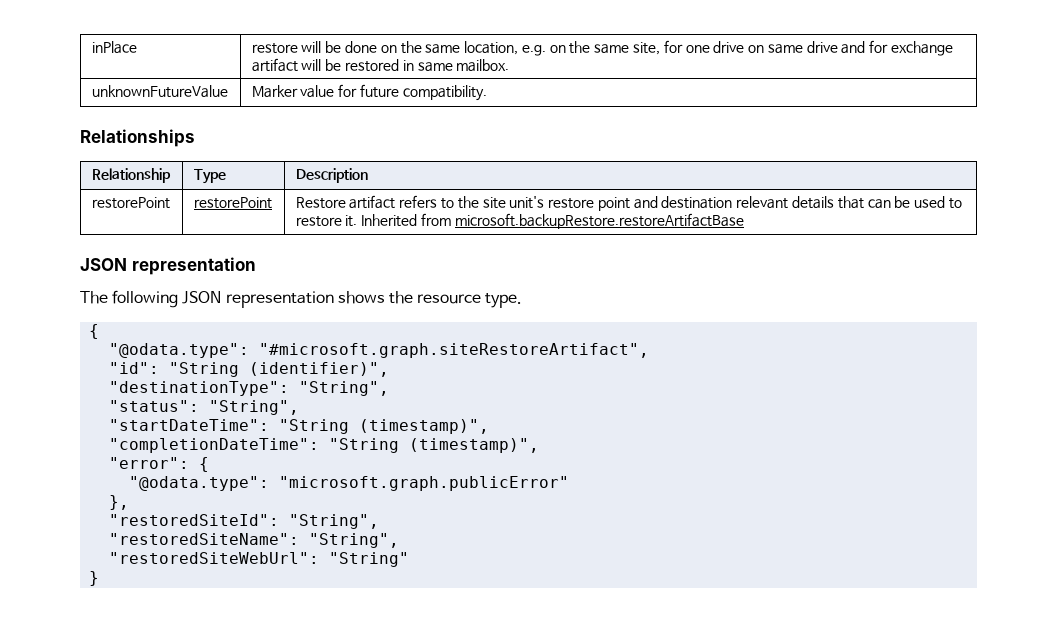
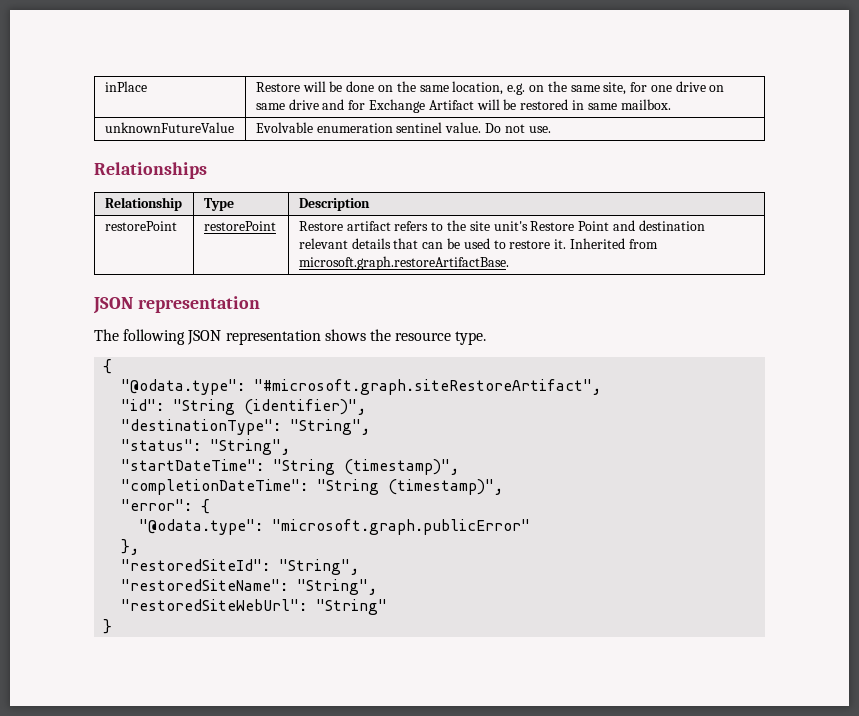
- inPlace | restore will be done on the same location, e.g. on the same site, for one drive on same drive and for exchange artifact will be restored in same mailbox.
+ inPlace | Restore will be done on the same location, e.g. on the same site, for one drive on same drive and for Exchange Artifact will be restored in same mailbox.
- unknownFutureValue | Marker value for future compatibility.
+ unknownFutureValue | Evolvable enumeration sentinel value. Do not use.
- restorePoint | restorePoint | Restore artifact refers to the site unit's restore point and destination relevant details that can be used to restore it. Inherited from microsoft.backupRestore.restoreArtifactBase
+ restorePoint | restorePoint | Restore artifact refers to the site unit's Restore Point and destination relevant details that can be used to restore it. Inherited from microsoft.graph.restoreArtifactBase.

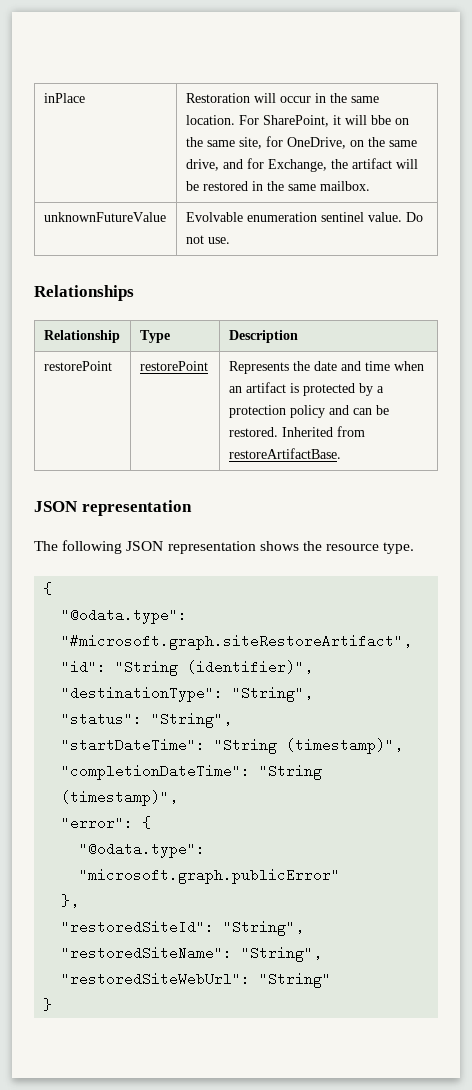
- inPlace | Restore will be done on the same location, e.g. on the same site, for one drive on same drive and for Exchange Artifact will be restored in same mailbox.
+ inPlace | Restoration will occur in the same location. For SharePoint, it will bbe on the same site, for OneDrive, on the same drive, and for Exchange, the artifact will be restored in the same mailbox.
- restorePoint | restorePoint | Restore artifact refers to the site unit's Restore Point and destination relevant details that can be used to restore it. Inherited from microsoft.graph.restoreArtifactBase.
+ restorePoint | restorePoint | Represents the date and time when an artifact is protected by a protection policy and can be restored. Inherited from restoreArtifactBase.

